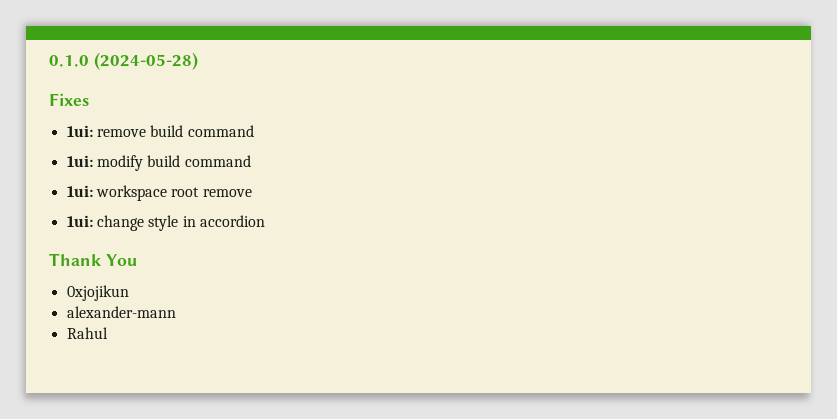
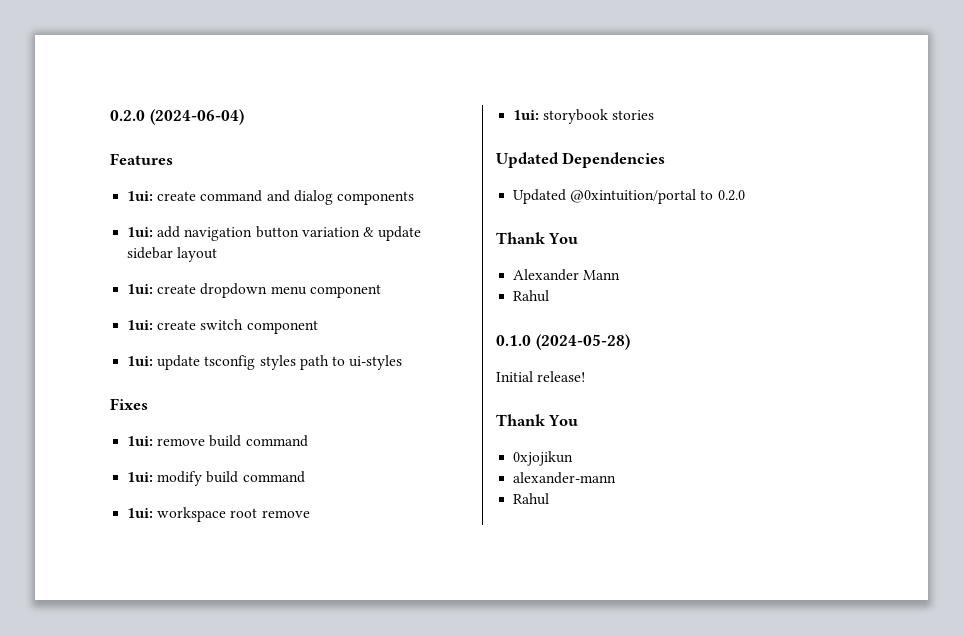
- 0.1.0 (2024-05-28)
+ 0.2.0 (2024-06-04)
+ Features
+ 1ui: create command and dialog components
+ 1ui: add navigation button variation & update sidebar layout
+ 1ui: create dropdown menu component
+ 1ui: create switch component
+ 1ui: update tsconfig styles path to ui-styles
- 1ui: change style in accordion
+ 1ui: storybook stories
+ Updated Dependencies
+ Updated @0xintuition/portal to 0.2.0
+ Thank You
+ Alexander Mann
+ Rahul
+ 0.1.0 (2024-05-28)
+ Initial release!

